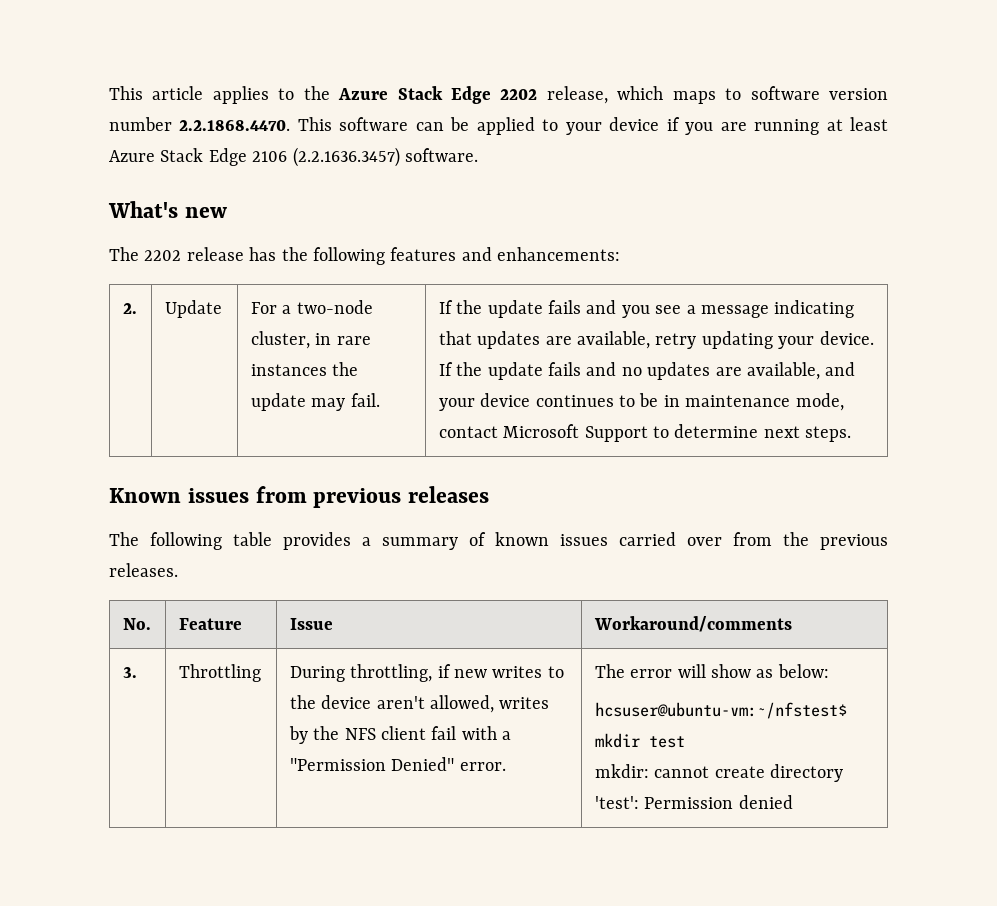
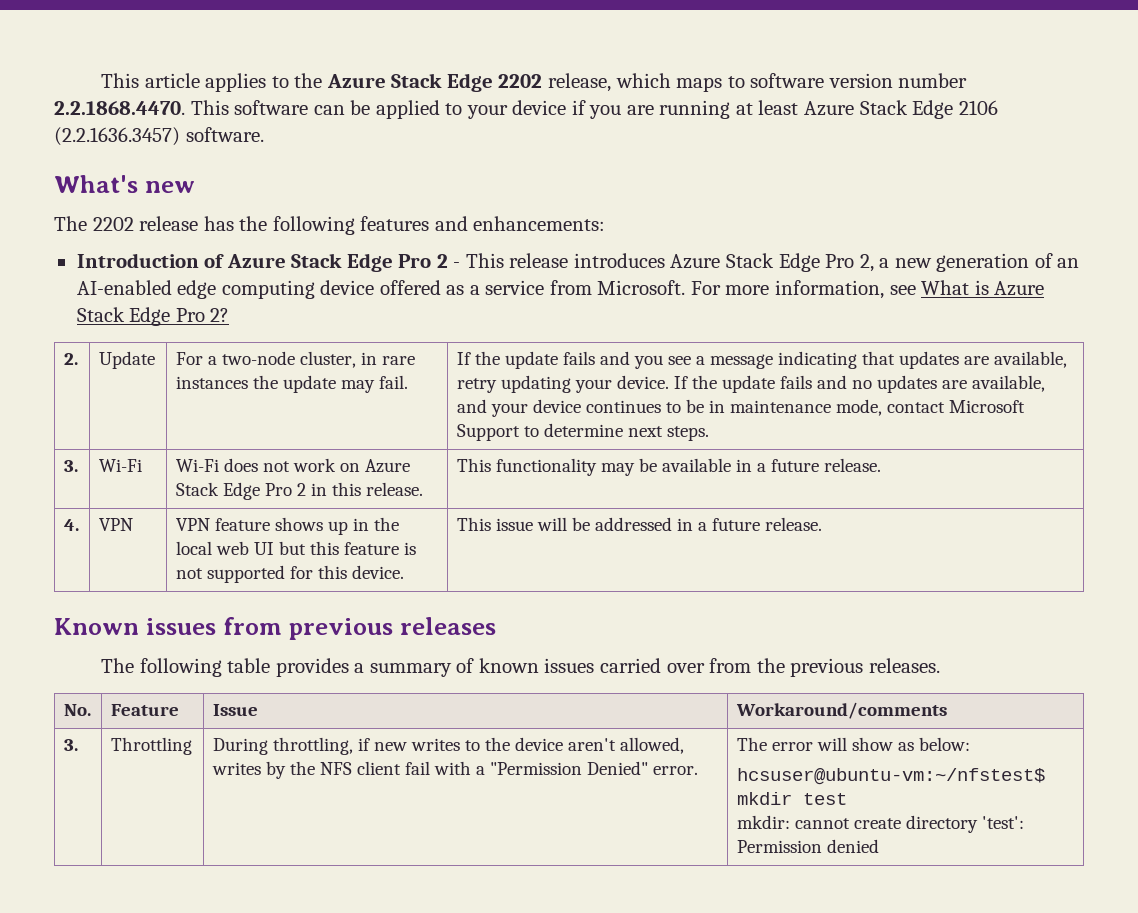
+ Introduction of Azure Stack Edge Pro 2 - This release introduces Azure Stack Edge Pro 2, a new generation of an AI-enabled edge computing device offered as a service from Microsoft. For more information, see What is Azure Stack Edge Pro 2?
+ 3. | Wi-Fi | Wi-Fi does not work on Azure Stack Edge Pro 2 in this release. | This functionality may be available in a future release.
+ 4. | VPN | VPN feature shows up in the local web UI but this feature is not supported for this device. | This issue will be addressed in a future release.

